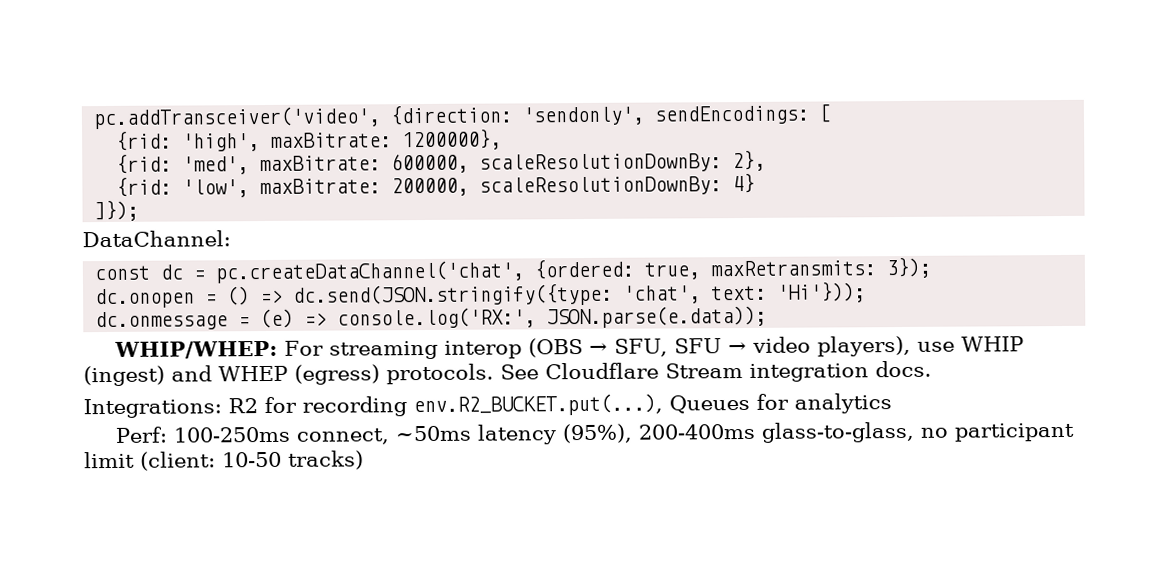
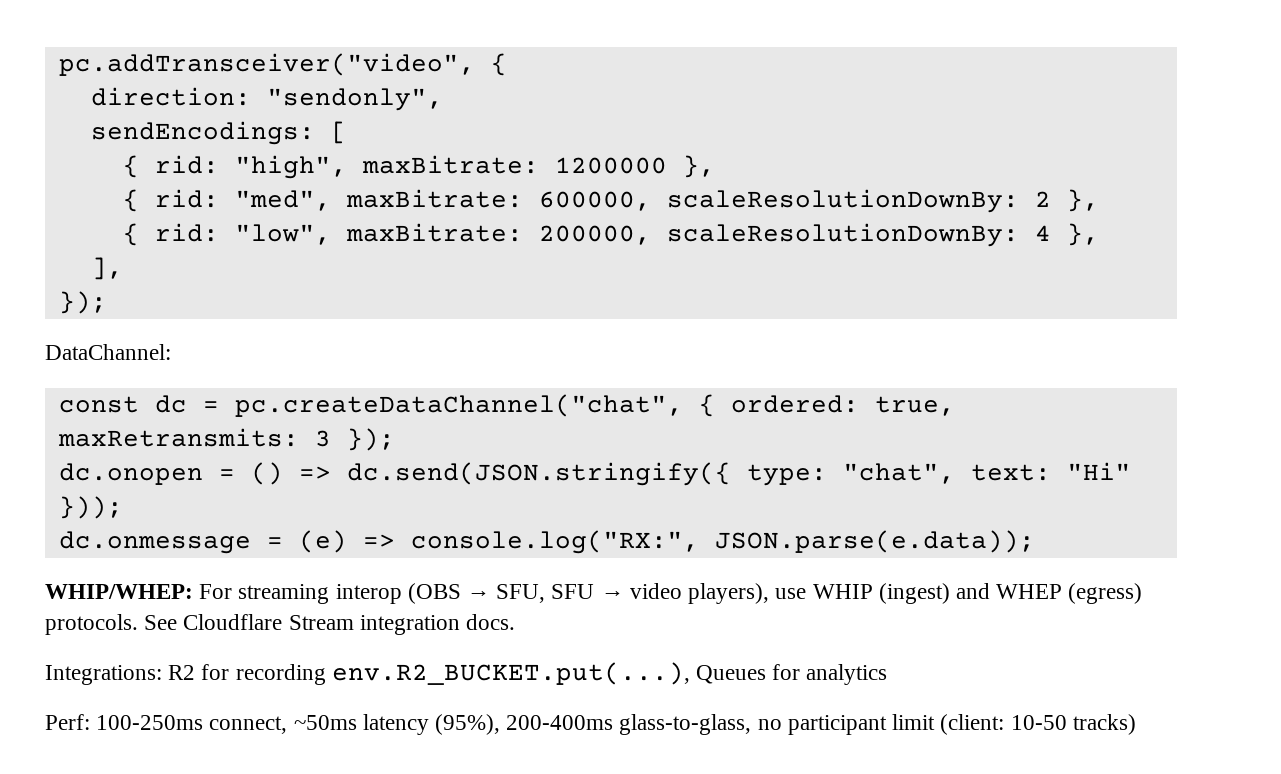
- pc.addTransceiver('video', {direction: 'sendonly', sendEncodings: [
- {rid: 'high', maxBitrate: 1200000},
- {rid: 'med', maxBitrate: 600000, scaleResolutionDownBy: 2},
- {rid: 'low', maxBitrate: 200000, scaleResolutionDownBy: 4}
- ]});
+ pc.addTransceiver("video", {
+ direction: "sendonly",
+ sendEncodings: [
+ { rid: "high", maxBitrate: 1200000 },
+ { rid: "med", maxBitrate: 600000, scaleResolutionDownBy: 2 },
+ { rid: "low", maxBitrate: 200000, scaleResolutionDownBy: 4 },
+ ],
+ });
  DataChannel:
- const dc = pc.createDataChannel('chat', {ordered: true, maxRetransmits: 3});
- dc.onopen = () => dc.send(JSON.stringify({type: 'chat', text: 'Hi'}));
+ const dc = pc.createDataChannel("chat", { ordered: true, maxRetransmits: 3 });
+ dc.onopen = () => dc.send(JSON.stringify({ type: "chat", text: "Hi" }));
- dc.onmessage = (e) => console.log('RX:', JSON.parse(e.data));
+ dc.onmessage = (e) => console.log("RX:", JSON.parse(e.data));

